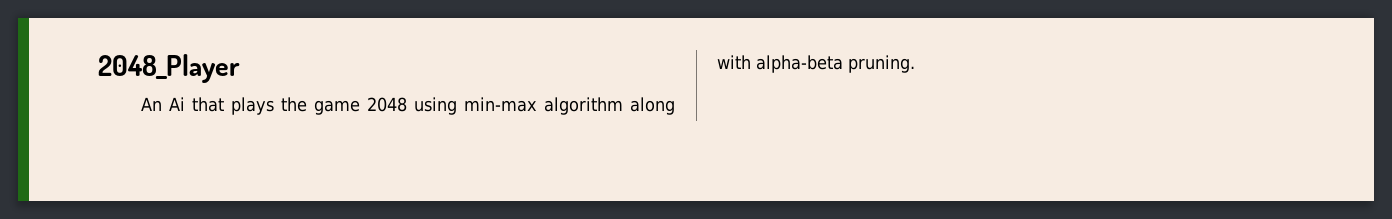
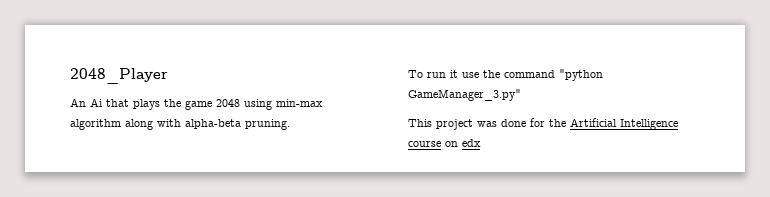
+ To run it use the command "python GameManager_3.py"
+ This project was done for the Artificial Intelligence course on edx

